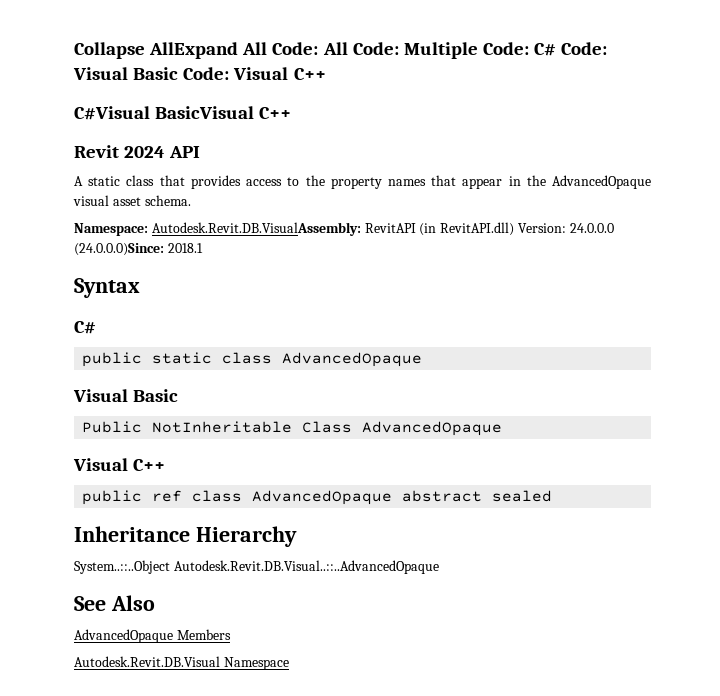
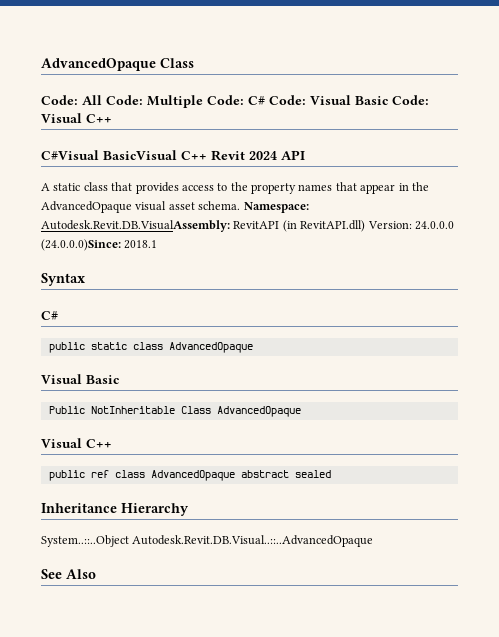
- Collapse AllExpand All Code: All Code: Multiple Code: C# Code: Visual Basic Code: Visual C++
+ AdvancedOpaque Class
+ Code: All Code: Multiple Code: C# Code: Visual Basic Code: Visual C++
- C#Visual BasicVisual C++
- Revit 2024 API
+ C#Visual BasicVisual C++ Revit 2024 API
- A static class that provides access to the property names that appear in the AdvancedOpaque visual asset schema.
- Namespace: Autodesk.Revit.DB.VisualAssembly: RevitAPI (in RevitAPI.dll) Version: 24.0.0.0 (24.0.0.0)Since: 2018.1
+ A static class that provides access to the property names that appear in the AdvancedOpaque visual asset schema. Namespace: Autodesk.Revit.DB.VisualAssembly: RevitAPI (in RevitAPI.dll) Version: 24.0.0.0 (24.0.0.0)Since: 2018.1
- AdvancedOpaque Members
- Autodesk.Revit.DB.Visual Namespace

